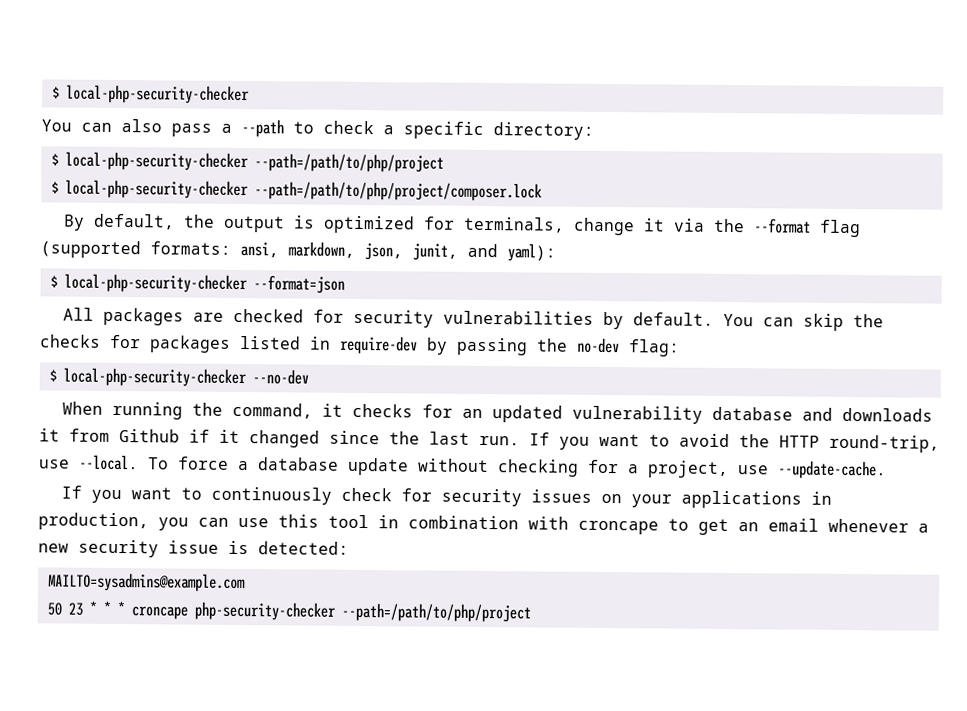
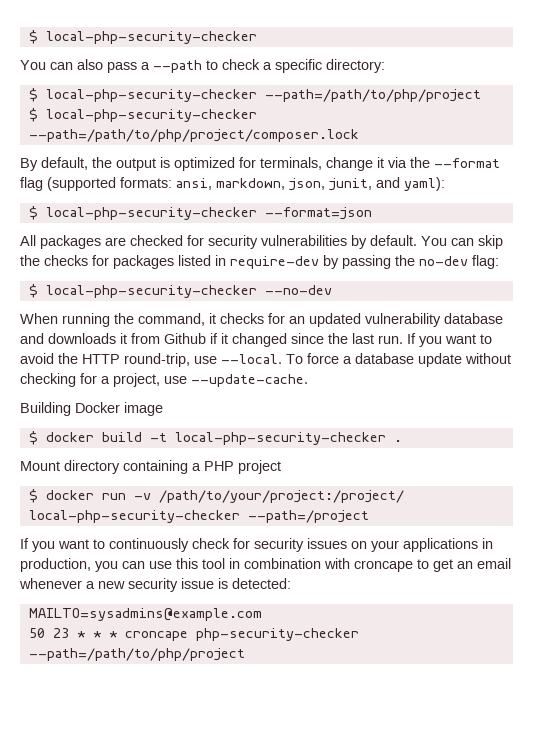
+ Building Docker image
+ $ docker build -t local-php-security-checker .
+ Mount directory containing a PHP project
+ $ docker run -v /path/to/your/project:/project/ local-php-security-checker --path=/project

